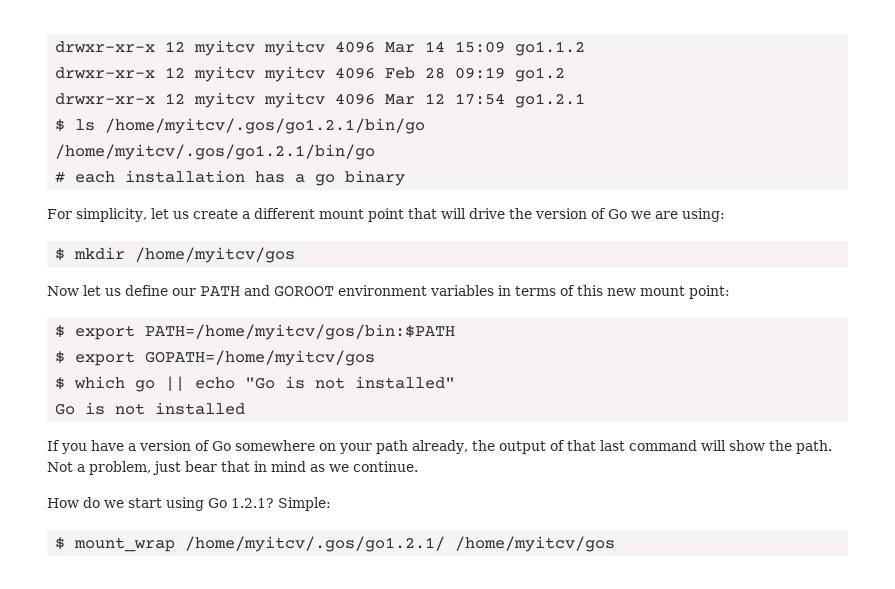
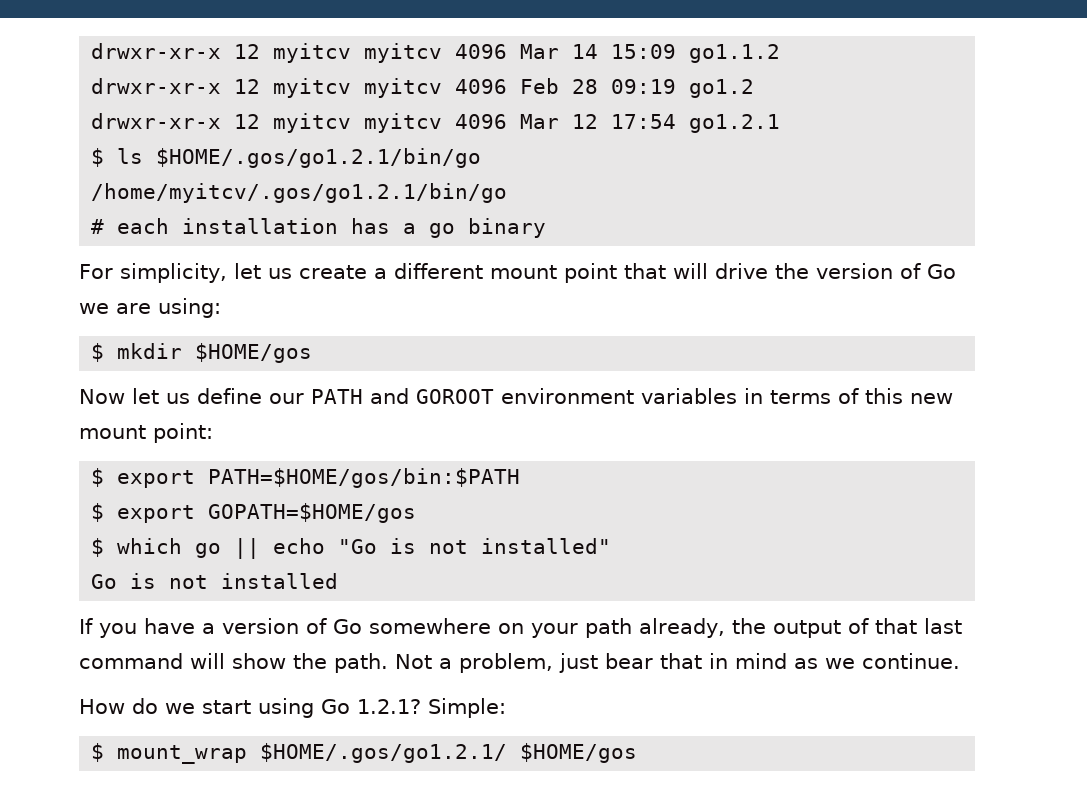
- $ ls /home/myitcv/.gos/go1.2.1/bin/go
+ $ ls $HOME/.gos/go1.2.1/bin/go
- $ mkdir /home/myitcv/gos
+ $ mkdir $HOME/gos
- $ export PATH=/home/myitcv/gos/bin:$PATH
- $ export GOPATH=/home/myitcv/gos
+ $ export PATH=$HOME/gos/bin:$PATH
+ $ export GOPATH=$HOME/gos
- $ mount_wrap /home/myitcv/.gos/go1.2.1/ /home/myitcv/gos
+ $ mount_wrap $HOME/.gos/go1.2.1/ $HOME/gos

